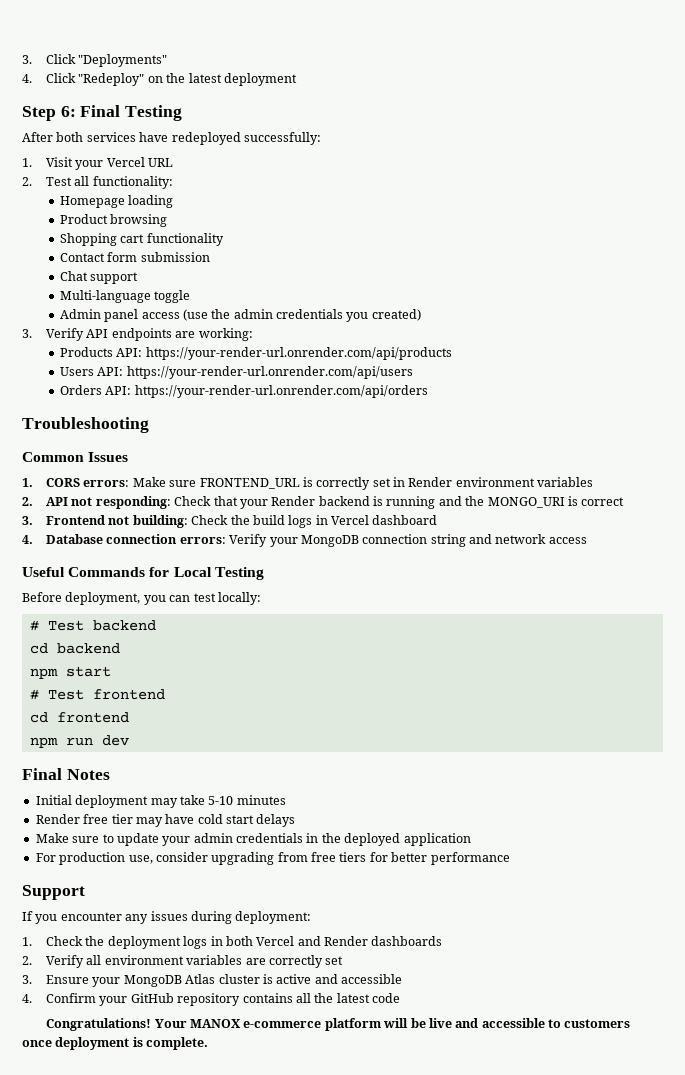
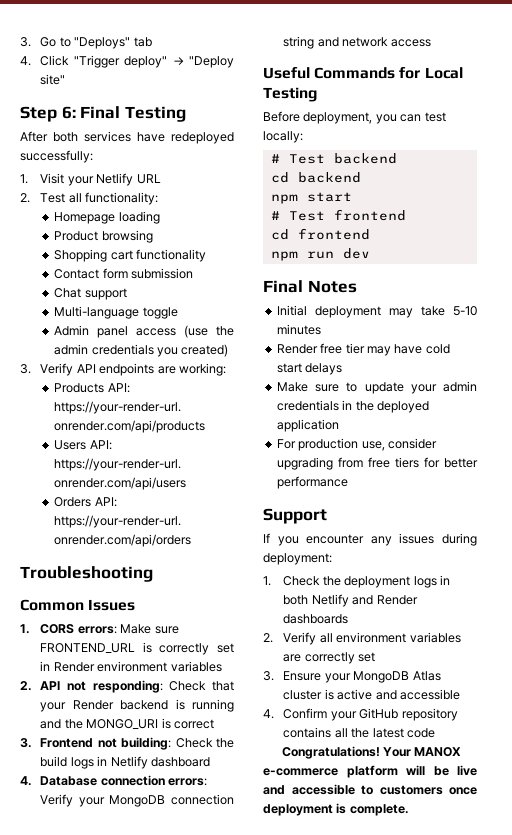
- 3. Click "Deployments"
- 4. Click "Redeploy" on the latest deployment
+ 3. Go to "Deploys" tab
+ 4. Click "Trigger deploy" → "Deploy site"
- 1. Visit your Vercel URL
+ 1. Visit your Netlify URL
- 3. Frontend not building: Check the build logs in Vercel dashboard
+ 3. Frontend not building: Check the build logs in Netlify dashboard
- 1. Check the deployment logs in both Vercel and Render dashboards
+ 1. Check the deployment logs in both Netlify and Render dashboards

